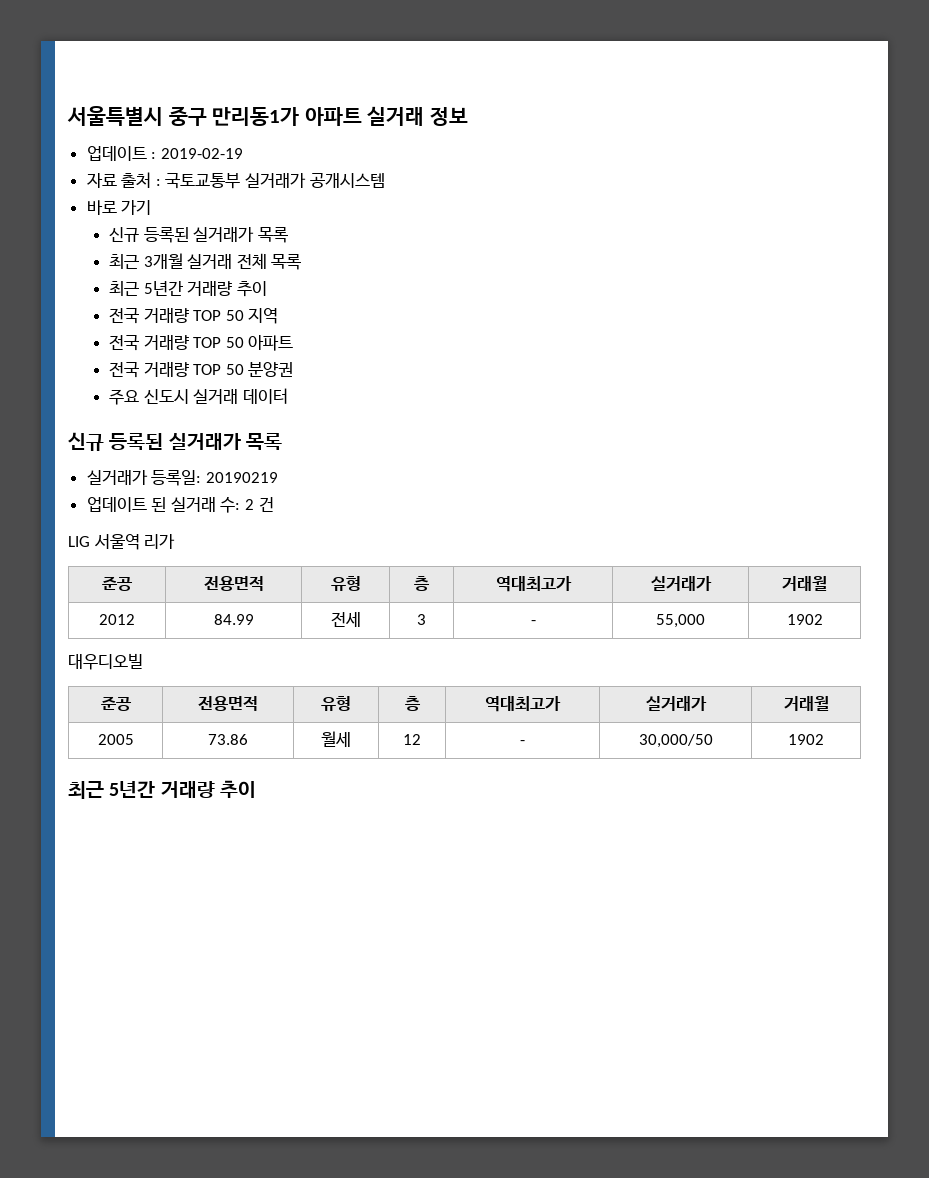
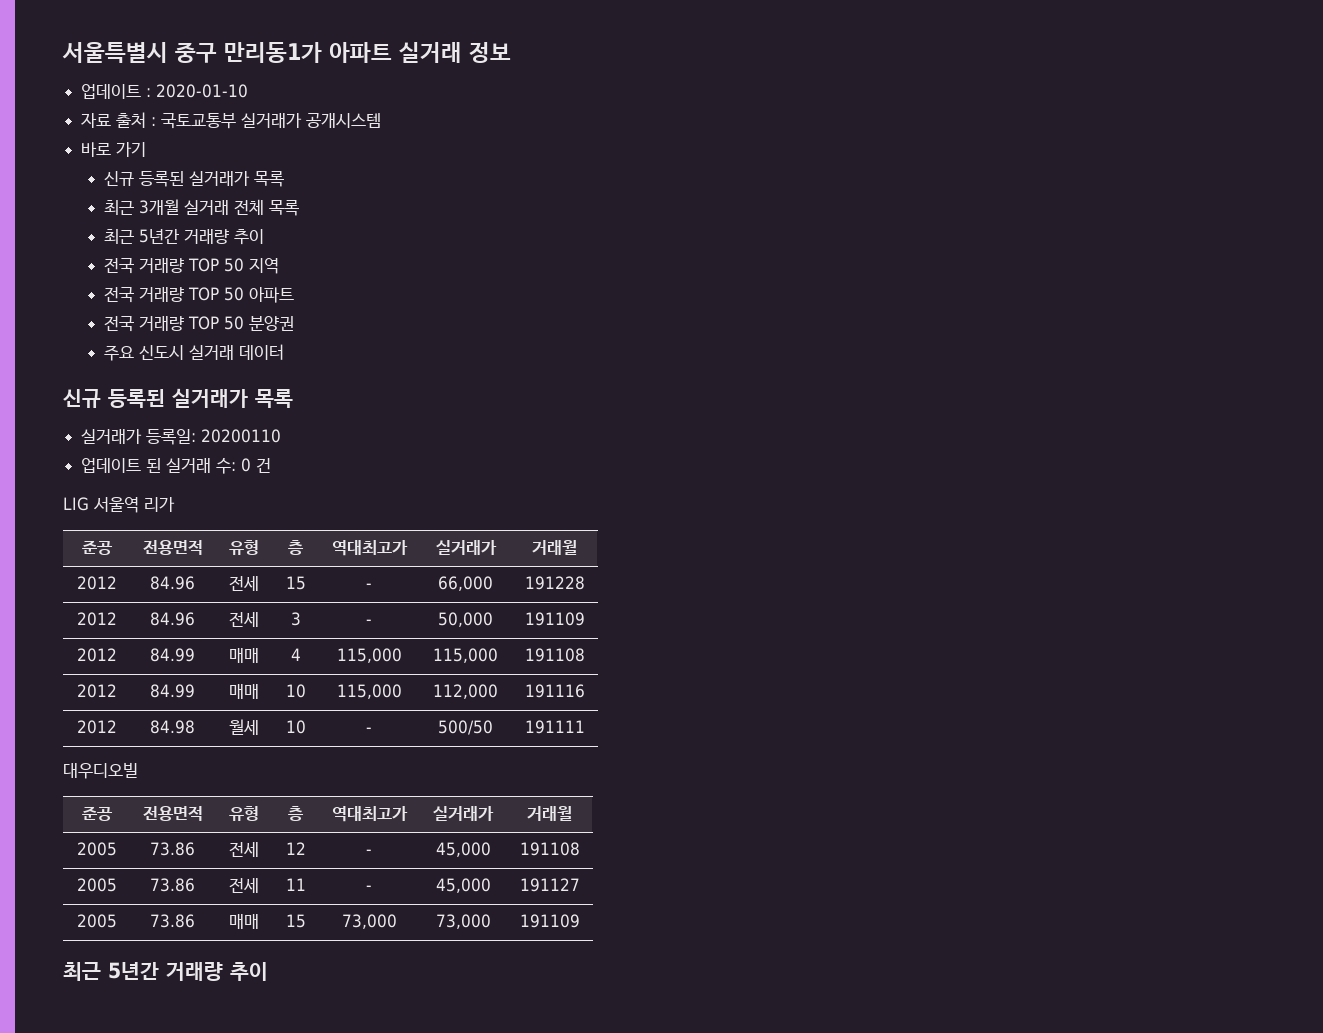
- 업데이트 : 2019-02-19
+ 업데이트 : 2020-01-10
- 실거래가 등록일: 20190219
+ 실거래가 등록일: 20200110
- 업데이트 된 실거래 수: 2 건
+ 업데이트 된 실거래 수: 0 건
- 2012 | 84.99 | 전세 | 3 | - | 55,000 | 1902
+ 2012 | 84.96 | 전세 | 15 | - | 66,000 | 191228
+ 2012 | 84.96 | 전세 | 3 | - | 50,000 | 191109
+ 2012 | 84.99 | 매매 | 4 | 115,000 | 115,000 | 191108
+ 2012 | 84.99 | 매매 | 10 | 115,000 | 112,000 | 191116
+ 2012 | 84.98 | 월세 | 10 | - | 500/50 | 191111
- 2005 | 73.86 | 월세 | 12 | - | 30,000/50 | 1902
+ 2005 | 73.86 | 전세 | 12 | - | 45,000 | 191108
+ 2005 | 73.86 | 전세 | 11 | - | 45,000 | 191127
+ 2005 | 73.86 | 매매 | 15 | 73,000 | 73,000 | 191109

